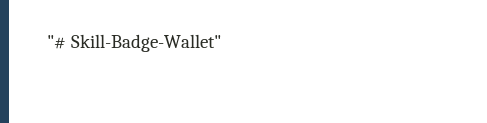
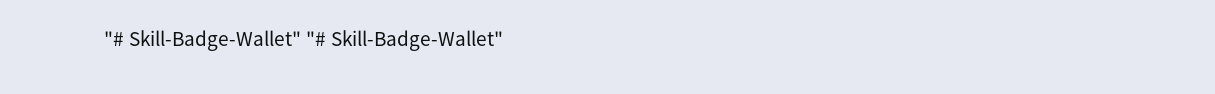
- "# Skill-Badge-Wallet"
+ "# Skill-Badge-Wallet" "# Skill-Badge-Wallet"

